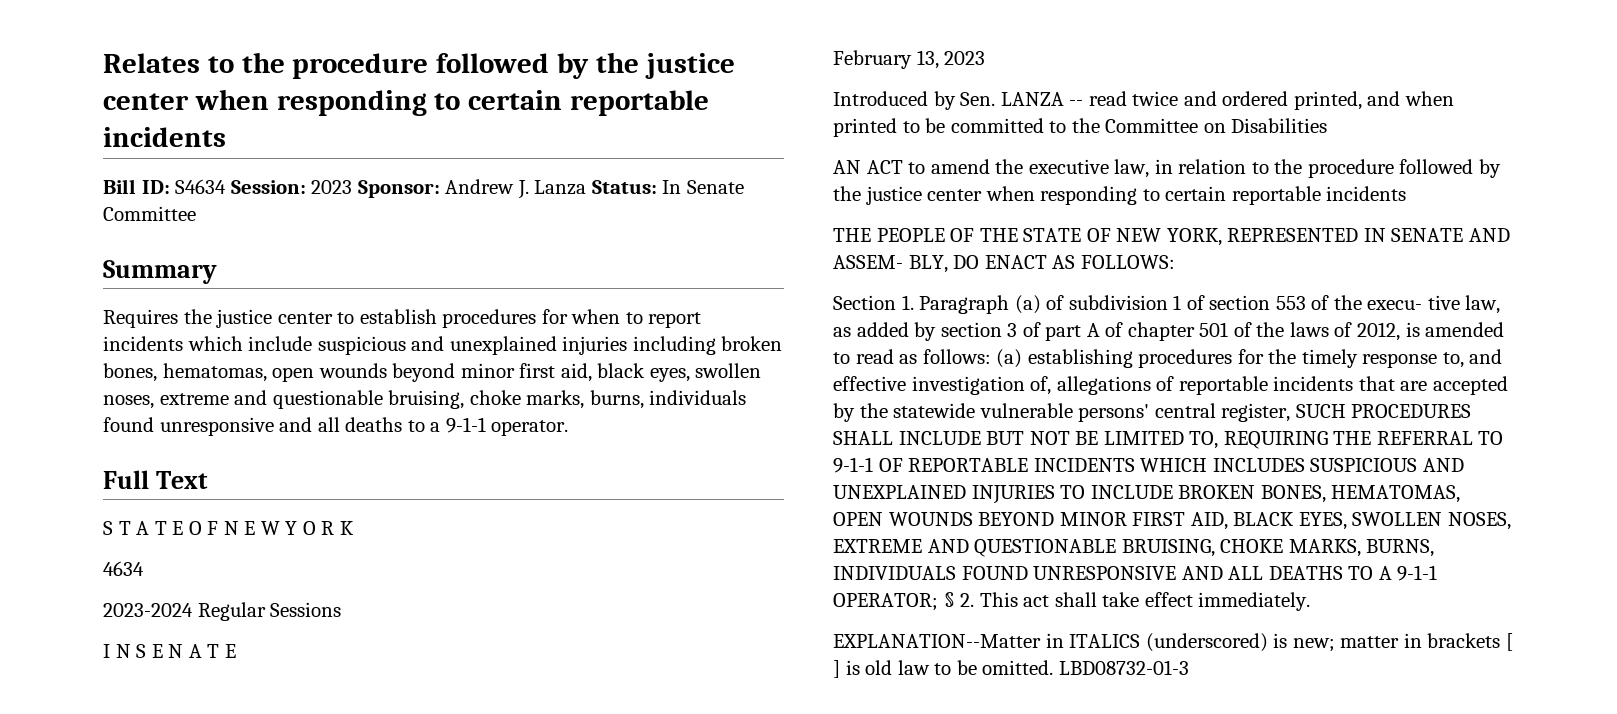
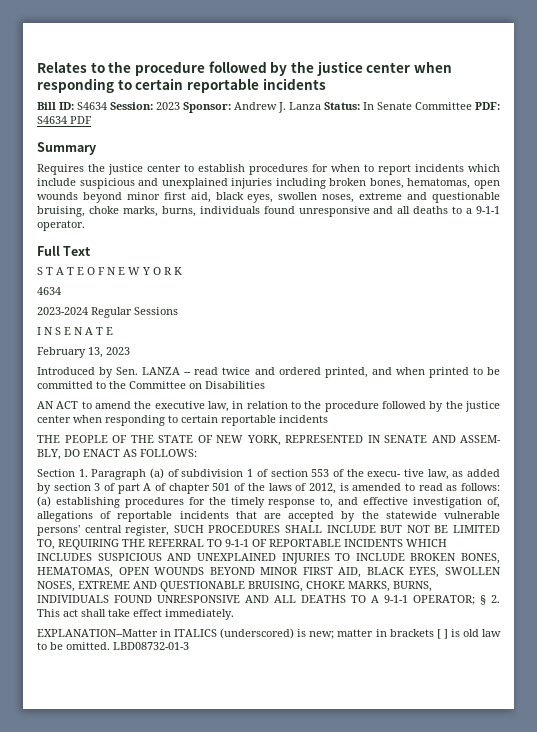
- Bill ID: S4634 Session: 2023 Sponsor: Andrew J. Lanza Status: In Senate Committee
+ Bill ID: S4634 Session: 2023 Sponsor: Andrew J. Lanza Status: In Senate Committee PDF: S4634 PDF

